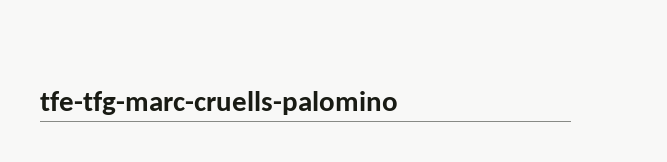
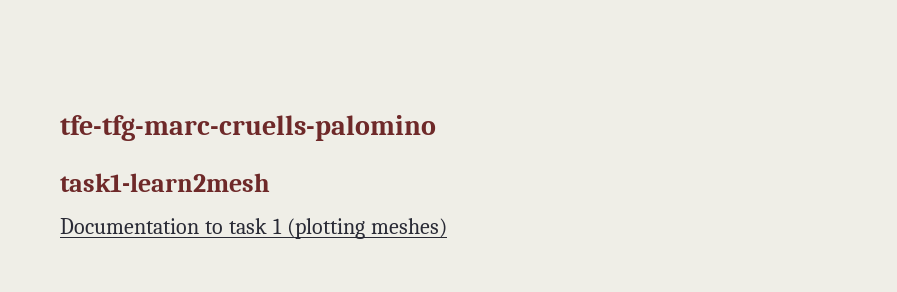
+ task1-learn2mesh
+ Documentation to task 1 (plotting meshes)

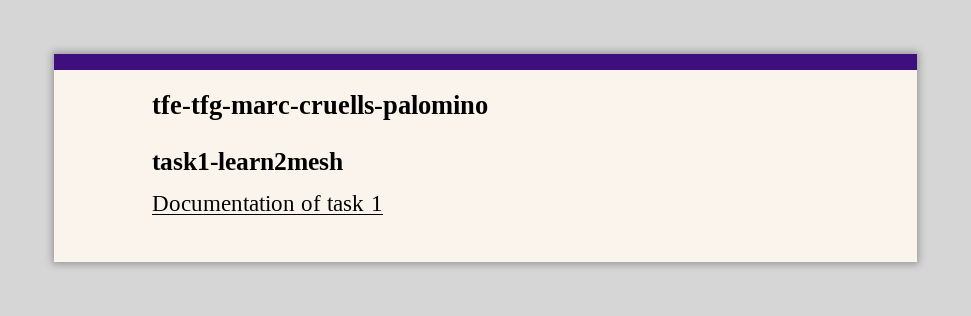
- Documentation to task 1 (plotting meshes)
+ Documentation of task 1

